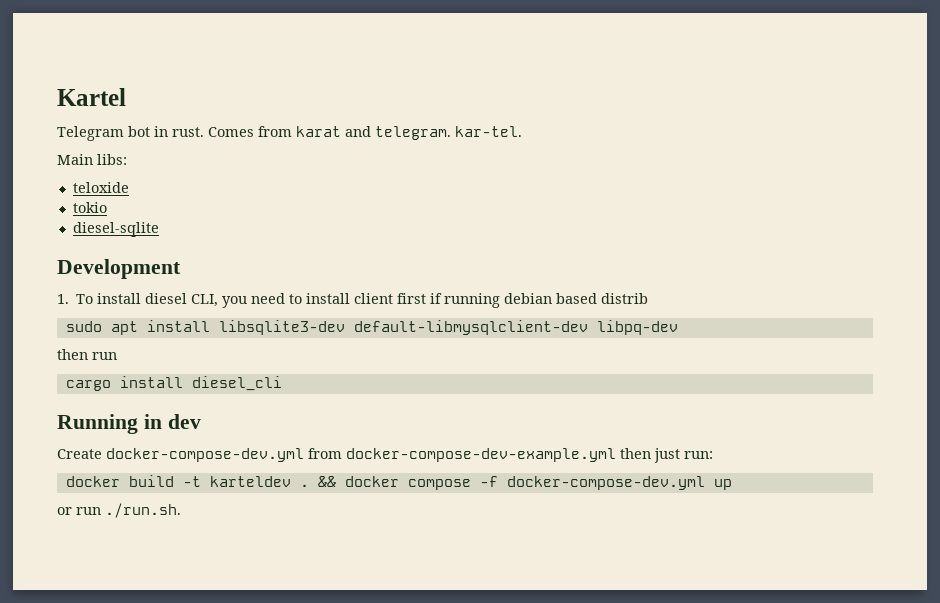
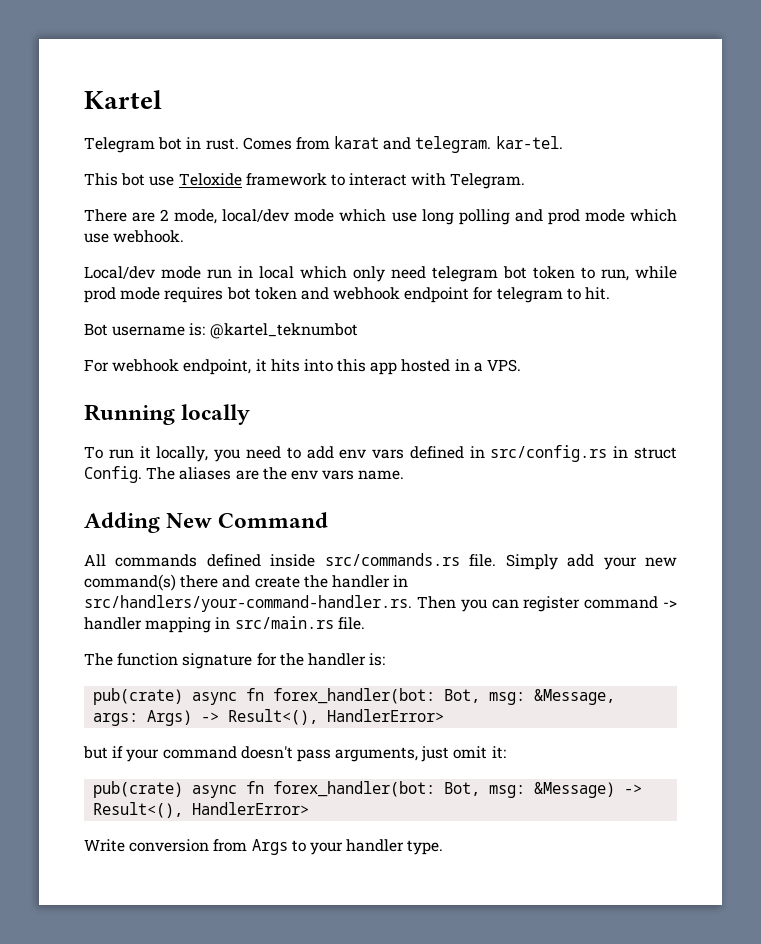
- Main libs:
- teloxide
- tokio
- diesel-sqlite
- Development
- 1. To install diesel CLI, you need to install client first if running debian based distrib
- sudo apt install libsqlite3-dev default-libmysqlclient-dev libpq-dev
- then run
- cargo install diesel_cli
- Running in dev
- Create docker-compose-dev.yml from docker-compose-dev-example.yml then just run:
- docker build -t karteldev . && docker compose -f docker-compose-dev.yml up
- or run ./run.sh.
+ This bot use Teloxide framework to interact with Telegram.
+ There are 2 mode, local/dev mode which use long polling and prod mode which use webhook.
+ Local/dev mode run in local which only need telegram bot token to run, while prod mode requires bot token and webhook endpoint for telegram to hit.
+ Bot username is: @kartel_teknumbot
+ For webhook endpoint, it hits into this app hosted in a VPS.
+ Running locally
+ To run it locally, you need to add env vars defined in src/config.rs in struct Config. The aliases are the env vars name.
+ Adding New Command
+ All commands defined inside src/commands.rs file. Simply add your new command(s) there and create the handler in src/handlers/your-command-handler.rs. Then you can register command -> handler mapping in src/main.rs file.
+ The function signature for the handler is:
+ pub(crate) async fn forex_handler(bot: Bot, msg: &Message, args: Args) -> Result<(), HandlerError>
+ but if your command doesn't pass arguments, just omit it:
+ pub(crate) async fn forex_handler(bot: Bot, msg: &Message) -> Result<(), HandlerError>
+ Write conversion from Args to your handler type.

